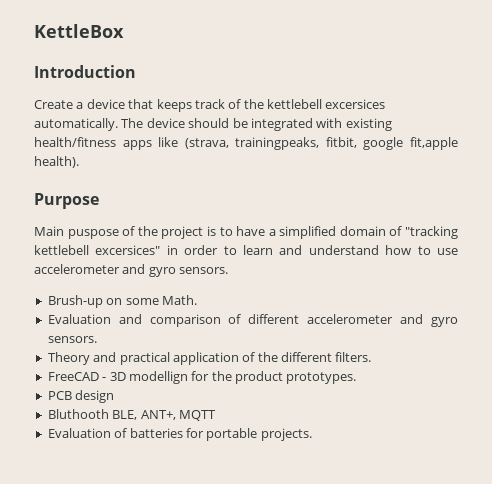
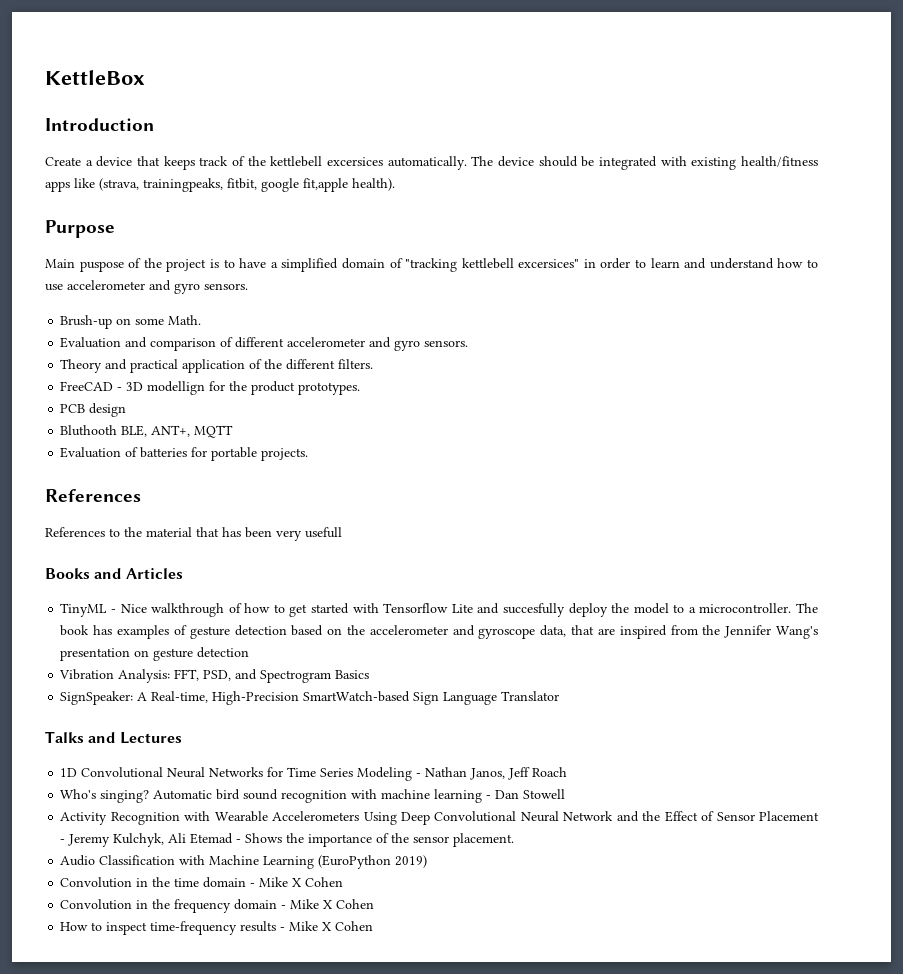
  Evaluation of batteries for portable projects.
+ References
+ References to the material that has been very usefull
+ Books and Articles
+ TinyML - Nice walkthrough of how to get started with Tensorflow Lite and succesfully deploy the model to a microcontroller. The book has examples of gesture detection based on the accelerometer and gyroscope data, that are inspired from the Jennifer Wang's presentation on gesture detection
+ Vibration Analysis: FFT, PSD, and Spectrogram Basics
+ SignSpeaker: A Real-time, High-Precision SmartWatch-based Sign Language Translator
+ Talks and Lectures
+ 1D Convolutional Neural Networks for Time Series Modeling - Nathan Janos, Jeff Roach
+ Who's singing? Automatic bird sound recognition with machine learning - Dan Stowell
+ Activity Recognition with Wearable Accelerometers Using Deep Convolutional Neural Network and the Effect of Sensor Placement - Jeremy Kulchyk, Ali Etemad - Shows the importance of the sensor placement.
+ Audio Classification with Machine Learning (EuroPython 2019)
+ Convolution in the time domain - Mike X Cohen
+ Convolution in the frequency domain - Mike X Cohen
+ How to inspect time-frequency results - Mike X Cohen

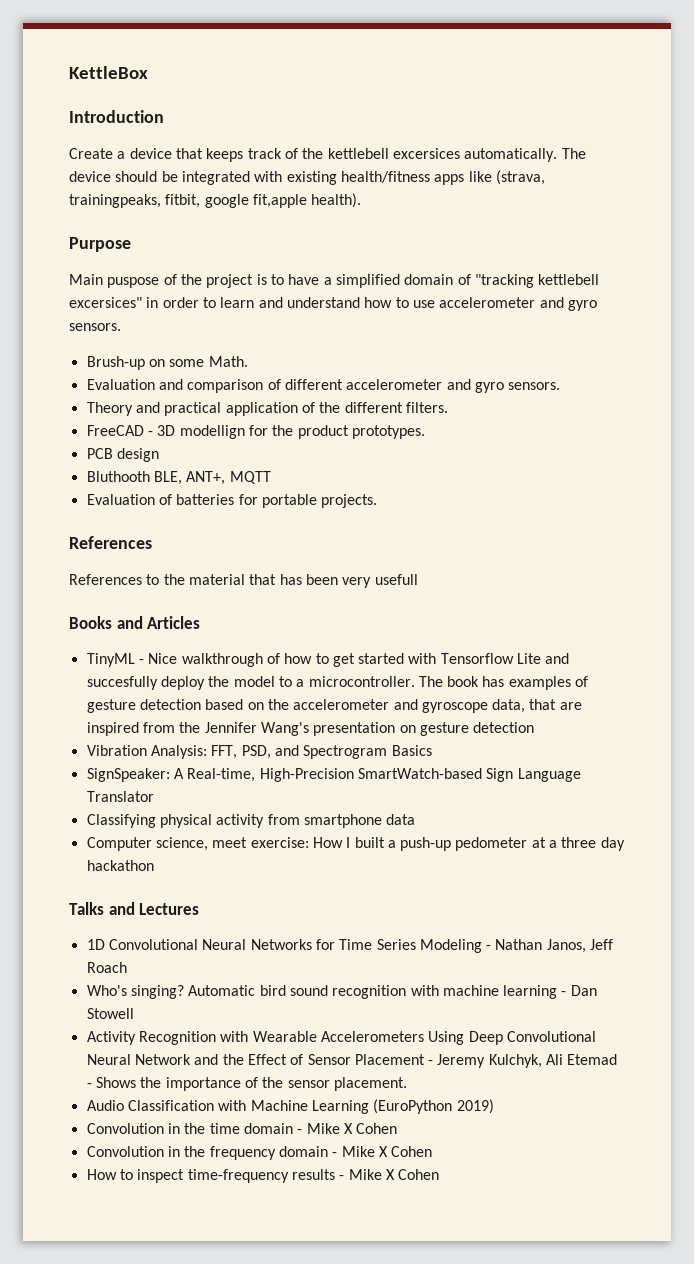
+ Classifying physical activity from smartphone data
+ Computer science, meet exercise: How I built a push-up pedometer at a three day hackathon

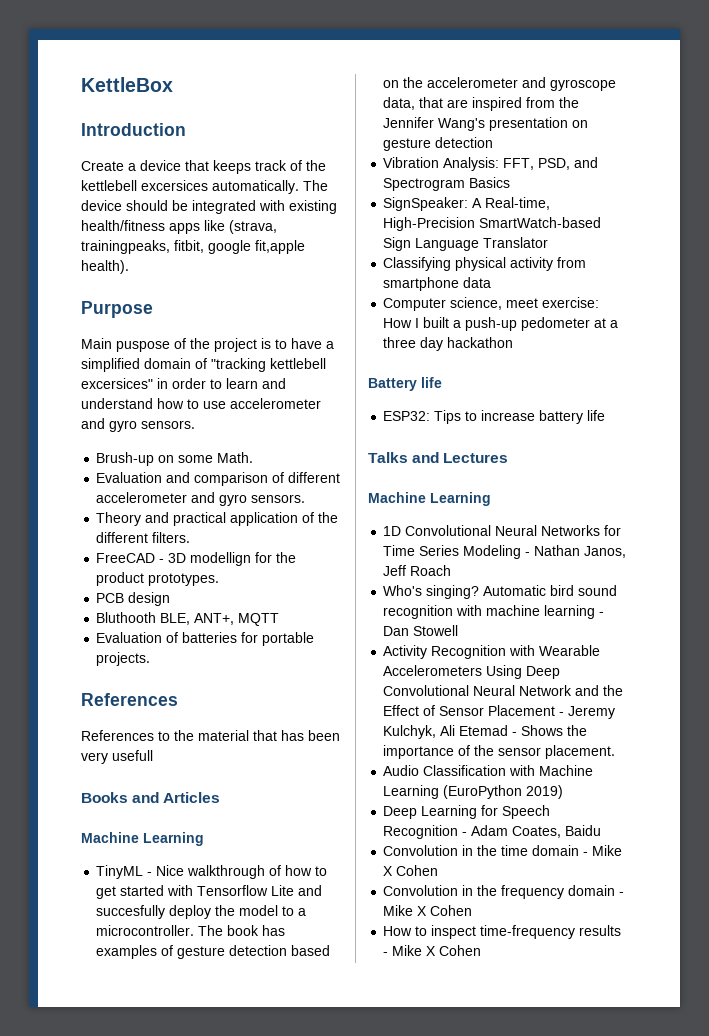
  Books and Articles
+ Machine Learning
+ Battery life
+ ESP32: Tips to increase battery life
  Talks and Lectures
+ Machine Learning
+ Deep Learning for Speech Recognition - Adam Coates, Baidu

